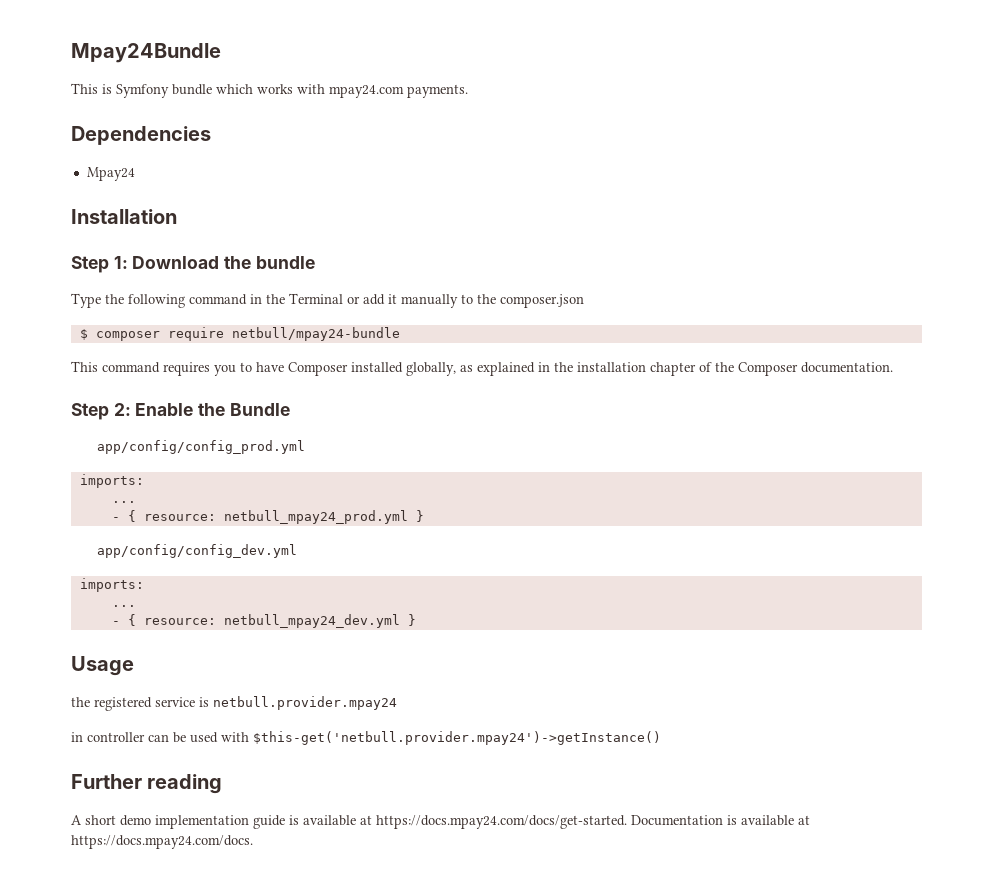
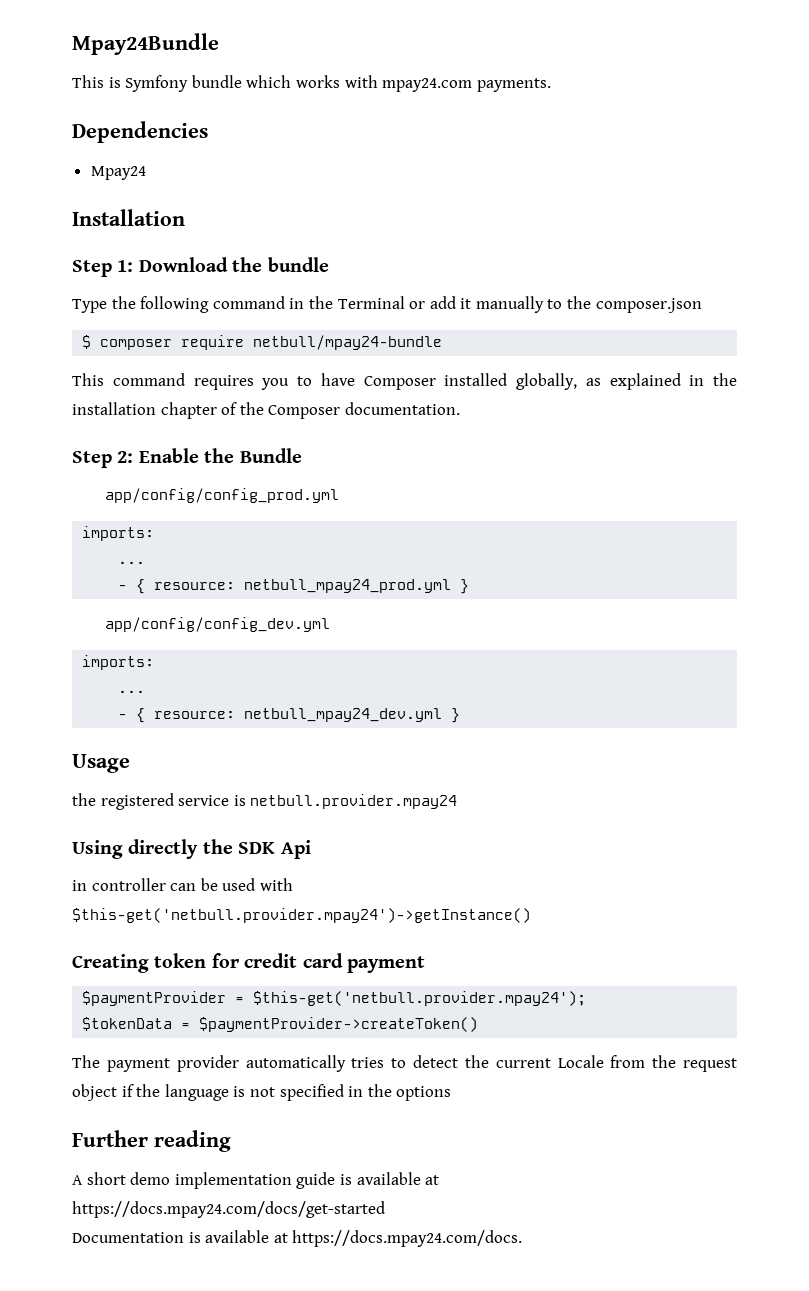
+ Using directly the SDK Api
+ Creating token for credit card payment
+ $paymentProvider = $this-get('netbull.provider.mpay24');
+ $tokenData = $paymentProvider->createToken()
+ The payment provider automatically tries to detect the current Locale from the request object if the language is not specified in the options
- A short demo implementation guide is available at https://docs.mpay24.com/docs/get-started. Documentation is available at https://docs.mpay24.com/docs.
+ A short demo implementation guide is available at https://docs.mpay24.com/docs/get-started
+ Documentation is available at https://docs.mpay24.com/docs.

